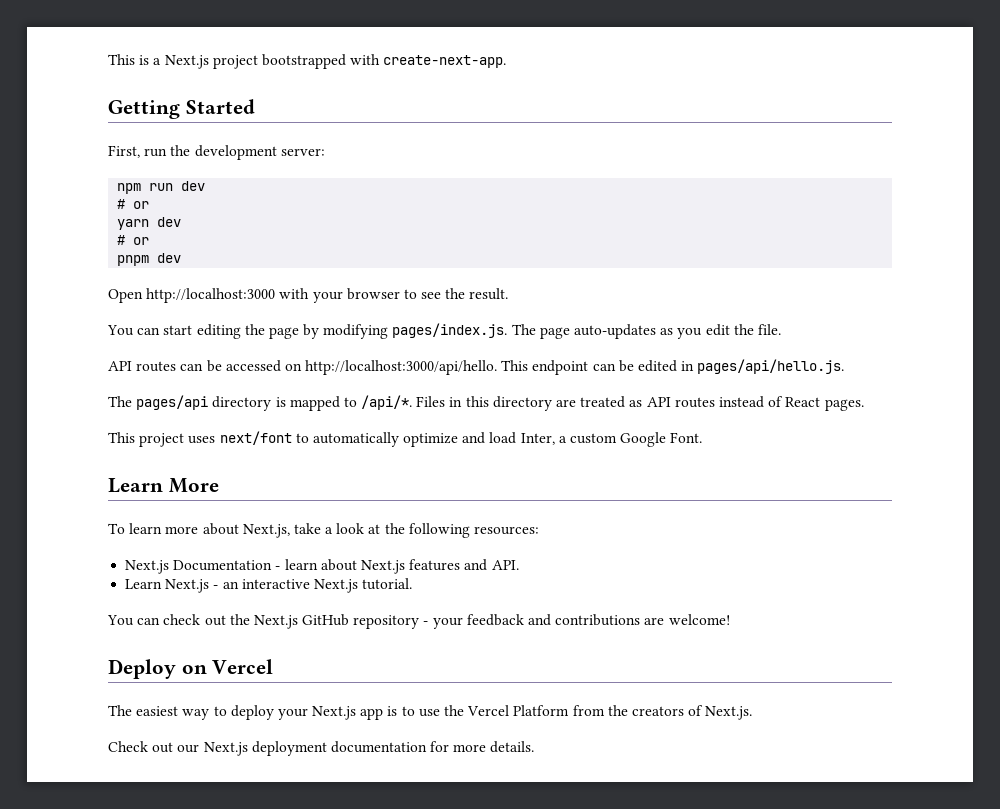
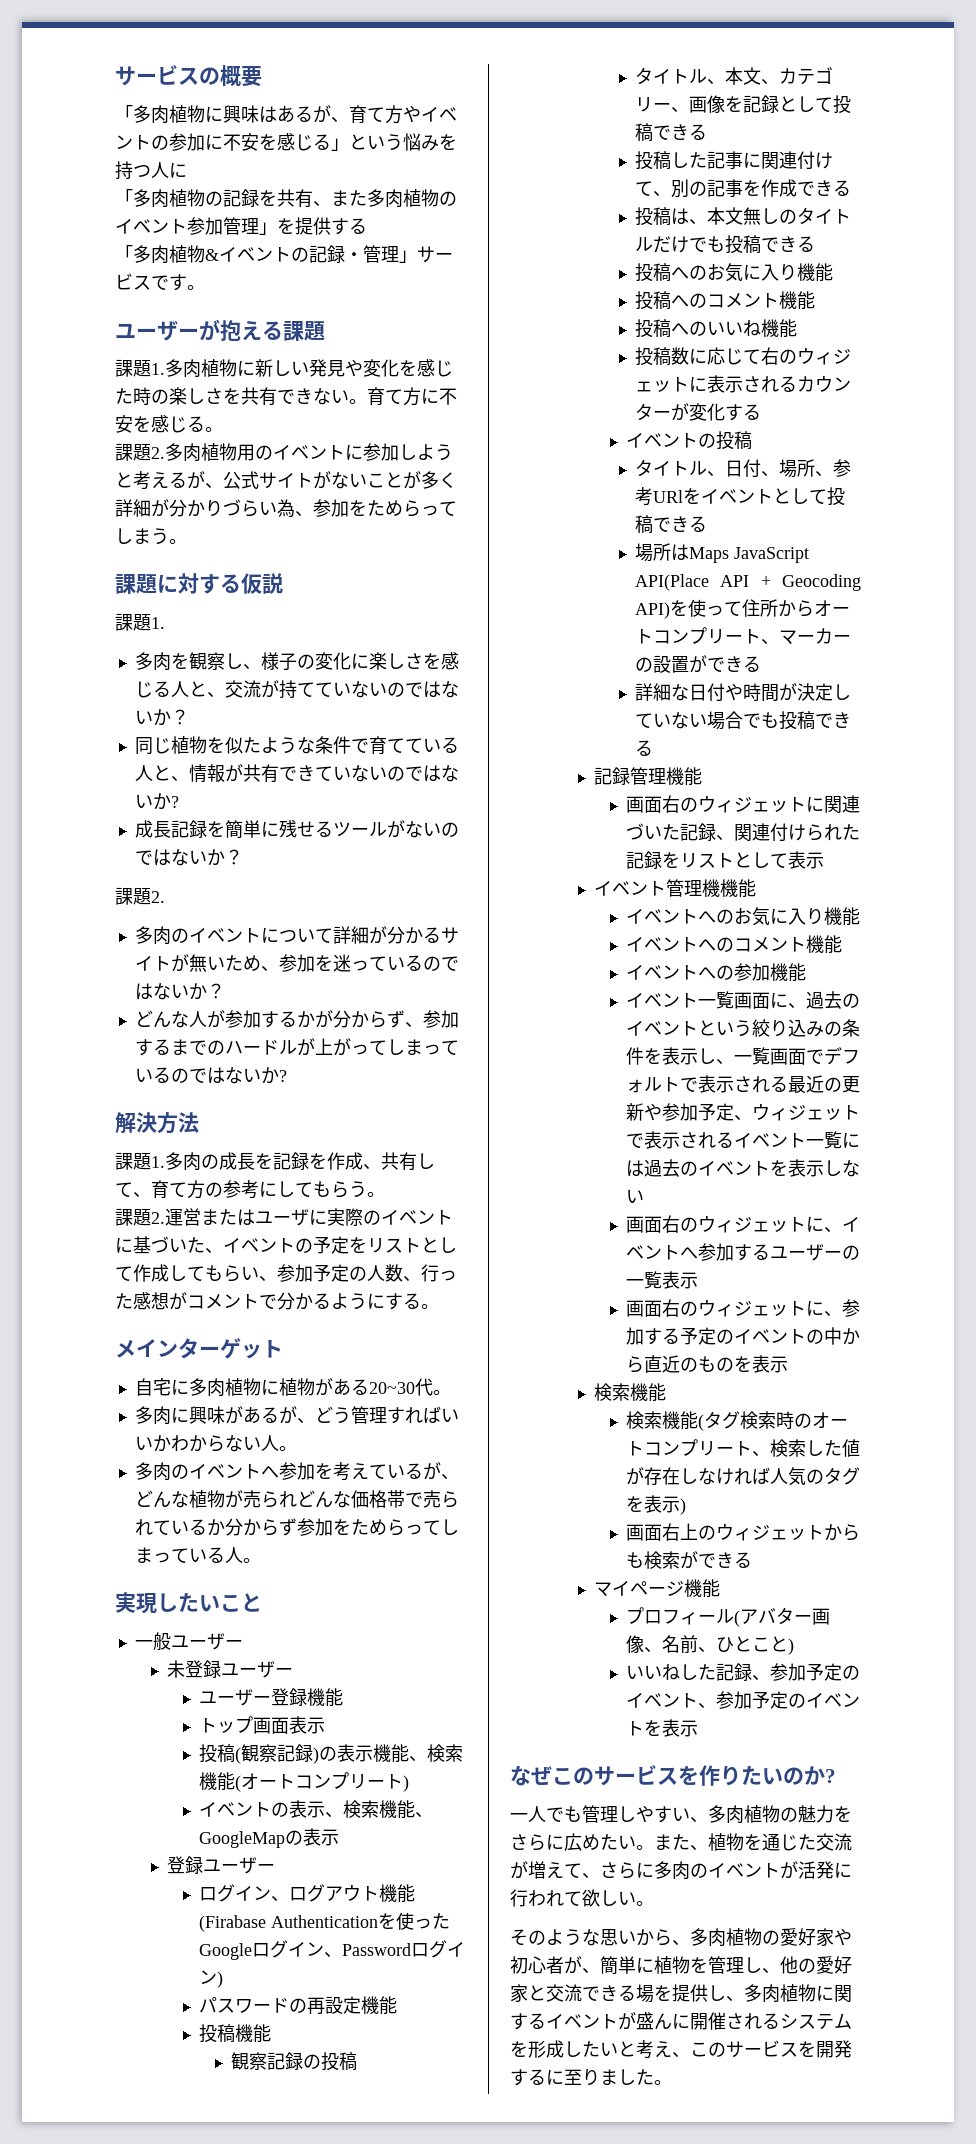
- This is a Next.js project bootstrapped with create-next-app.
- Getting Started
- First, run the development server:
- npm run dev
- # or
- yarn dev
- # or
- pnpm dev
- Open http://localhost:3000 with your browser to see the result.
- You can start editing the page by modifying pages/index.js. The page auto-updates as you edit the file.
- API routes can be accessed on http://localhost:3000/api/hello. This endpoint can be edited in pages/api/hello.js.
- The pages/api directory is mapped to /api/*. Files in this directory are treated as API routes instead of React pages.
- This project uses next/font to automatically optimize and load Inter, a custom Google Font.
- Learn More
- To learn more about Next.js, take a look at the following resources:
- Next.js Documentation - learn about Next.js features and API.
- Learn Next.js - an interactive Next.js tutorial.
- You can check out the Next.js GitHub repository - your feedback and contributions are welcome!
- Deploy on Vercel
- The easiest way to deploy your Next.js app is to use the Vercel Platform from the creators of Next.js.
- Check out our Next.js deployment documentation for more details.
+ サービスの概要
+ 「多肉植物に興味はあるが、育て方やイベントの参加に不安を感じる」という悩みを持つ人に
+ 「多肉植物の記録を共有、また多肉植物のイベント参加管理」を提供する
+ 「多肉植物&イベントの記録・管理」サービスです。
+ ユーザーが抱える課題
+ 課題1.多肉植物に新しい発見や変化を感じた時の楽しさを共有できない。育て方に不安を感じる。
+ 課題2.多肉植物用のイベントに参加しようと考えるが、公式サイトがないことが多く詳細が分かりづらい為、参加をためらってしまう。
+ 課題に対する仮説
+ 課題1.
+ 多肉を観察し、様子の変化に楽しさを感じる人と、交流が持てていないのではないか？
+ 同じ植物を似たような条件で育てている人と、情報が共有できていないのではないか?
+ 成長記録を簡単に残せるツールがないのではないか？
+ 課題2.
+ 多肉のイベントについて詳細が分かるサイトが無いため、参加を迷っているのではないか？
+ どんな人が参加するかが分からず、参加するまでのハードルが上がってしまっているのではないか?
+ 解決方法
+ 課題1.多肉の成長を記録を作成、共有して、育て方の参考にしてもらう。
+ 課題2.運営またはユーザに実際のイベントに基づいた、イベントの予定をリストとして作成してもらい、参加予定の人数、行った感想がコメントで分かるようにする。
+ メインターゲット
+ 自宅に多肉植物に植物がある20~30代。
+ 多肉に興味があるが、どう管理すればいいかわからない人。
+ 多肉のイベントへ参加を考えているが、どんな植物が売られどんな価格帯で売られているか分からず参加をためらってしまっている人。
+ 実現したいこと
+ 一般ユーザー
+ 未登録ユーザー
+ ユーザー登録機能
+ トップ画面表示
+ 投稿(観察記録)の表示機能、検索機能(オートコンプリート)
+ イベントの表示、検索機能、GoogleMapの表示
+ 登録ユーザー
+ ログイン、ログアウト機能(Firabase Authenticationを使ったGoogleログイン、Passwordログイン)
+ パスワードの再設定機能
+ 投稿機能
+ 観察記録の投稿
+ タイトル、本文、カテゴリー、画像を記録として投稿できる
+ 投稿した記事に関連付けて、別の記事を作成できる
+ 投稿は、本文無しのタイトルだけでも投稿できる
+ 投稿へのお気に入り機能
+ 投稿へのコメント機能
+ 投稿へのいいね機能
+ 投稿数に応じて右のウィジェットに表示されるカウンターが変化する
+ イベントの投稿
+ タイトル、日付、場所、参考URlをイベントとして投稿できる
+ 場所はMaps JavaScript API(Place API + Geocoding API)を使って住所からオートコンプリート、マーカーの設置ができる
+ 詳細な日付や時間が決定していない場合でも投稿できる
+ 記録管理機能
+ 画面右のウィジェットに関連づいた記録、関連付けられた記録をリストとして表示
+ イベント管理機機能
+ イベントへのお気に入り機能
+ イベントへのコメント機能
+ イベントへの参加機能
+ イベント一覧画面に、過去のイベントという絞り込みの条件を表示し、一覧画面でデフォルトで表示される最近の更新や参加予定、ウィジェットで表示されるイベント一覧には過去のイベントを表示しない
+ 画面右のウィジェットに、イベントへ参加するユーザーの一覧表示
+ 画面右のウィジェットに、参加する予定のイベントの中から直近のものを表示
+ 検索機能
+ 検索機能(タグ検索時のオートコンプリート、検索した値が存在しなければ人気のタグを表示)
+ 画面右上のウィジェットからも検索ができる
+ マイページ機能
+ プロフィール(アバター画像、名前、ひとこと)
+ いいねした記録、参加予定のイベント、参加予定のイベントを表示
+ なぜこのサービスを作りたいのか?
+ 一人でも管理しやすい、多肉植物の魅力をさらに広めたい。また、植物を通じた交流が増えて、さらに多肉のイベントが活発に行われて欲しい。
+ そのような思いから、多肉植物の愛好家や初心者が、簡単に植物を管理し、他の愛好家と交流できる場を提供し、多肉植物に関するイベントが盛んに開催されるシステムを形成したいと考え、このサービスを開発するに至りました。

